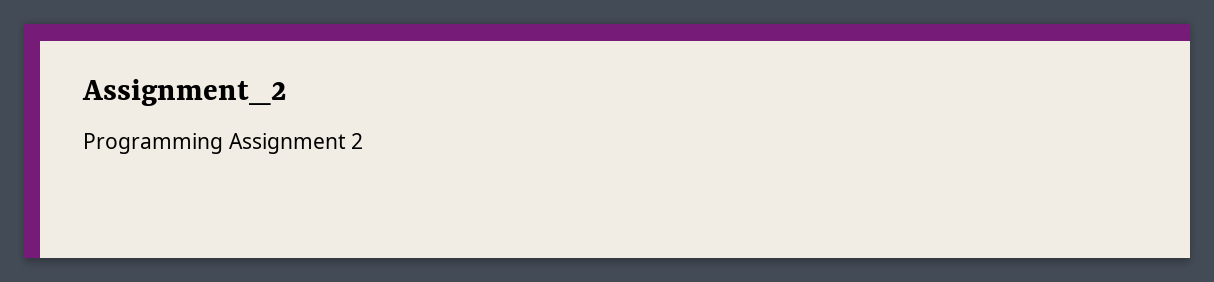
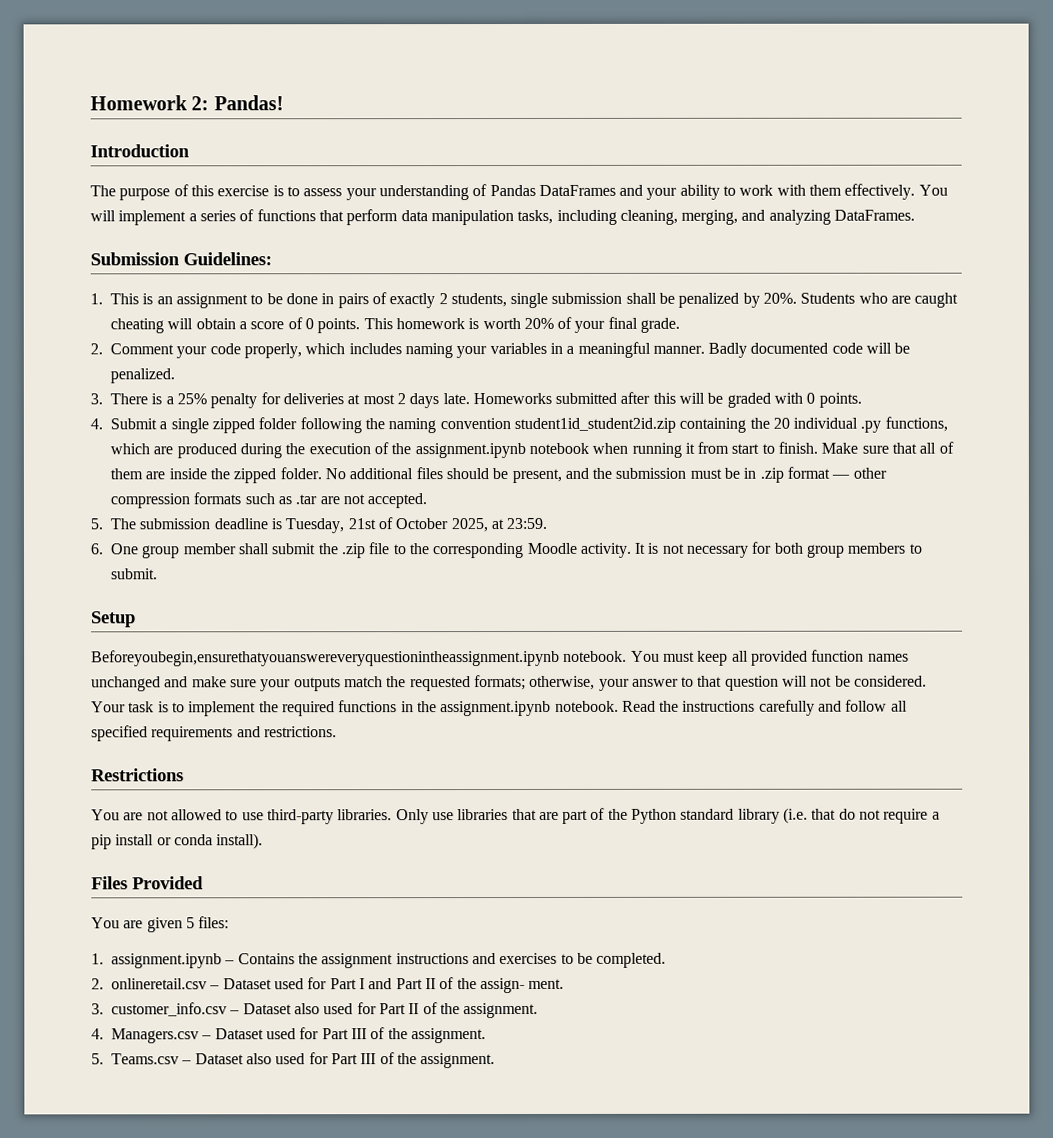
- Assignment_2
- Programming Assignment 2
+ Homework 2: Pandas!
+ Introduction
+ The purpose of this exercise is to assess your understanding of Pandas DataFrames and your ability to work with them effectively. You will implement a series of functions that perform data manipulation tasks, including cleaning, merging, and analyzing DataFrames.
+ Submission Guidelines:
+ 1. This is an assignment to be done in pairs of exactly 2 students, single submission shall be penalized by 20%. Students who are caught cheating will obtain a score of 0 points. This homework is worth 20% of your final grade.
+ 2. Comment your code properly, which includes naming your variables in a meaningful manner. Badly documented code will be penalized.
+ 3. There is a 25% penalty for deliveries at most 2 days late. Homeworks submitted after this will be graded with 0 points.
+ 4. Submit a single zipped folder following the naming convention student1id_student2id.zip containing the 20 individual .py functions, which are produced during the execution of the assignment.ipynb notebook when running it from start to finish. Make sure that all of them are inside the zipped folder. No additional files should be present, and the submission must be in .zip format — other compression formats such as .tar are not accepted.
+ 5. The submission deadline is Tuesday, 21st of October 2025, at 23:59.
+ 6. One group member shall submit the .zip file to the corresponding Moodle activity. It is not necessary for both group members to submit.
+ Setup
+ Beforeyoubegin,ensurethatyouanswereveryquestionintheassignment.ipynb notebook. You must keep all provided function names unchanged and make sure your outputs match the requested formats; otherwise, your answer to that question will not be considered. Your task is to implement the required functions in the assignment.ipynb notebook. Read the instructions carefully and follow all specified requirements and restrictions.
+ Restrictions
+ You are not allowed to use third-party libraries. Only use libraries that are part of the Python standard library (i.e. that do not require a pip install or conda install).
+ Files Provided
+ You are given 5 files:
+ 1. assignment.ipynb – Contains the assignment instructions and exercises to be completed.
+ 2. onlineretail.csv – Dataset used for Part I and Part II of the assign- ment.
+ 3. customer_info.csv – Dataset also used for Part II of the assignment.
+ 4. Managers.csv – Dataset used for Part III of the assignment.
+ 5. Teams.csv – Dataset also used for Part III of the assignment.

